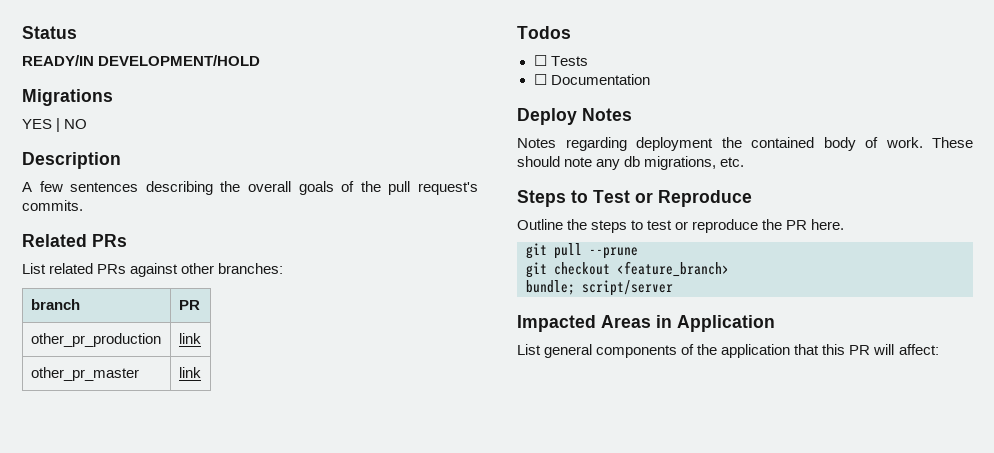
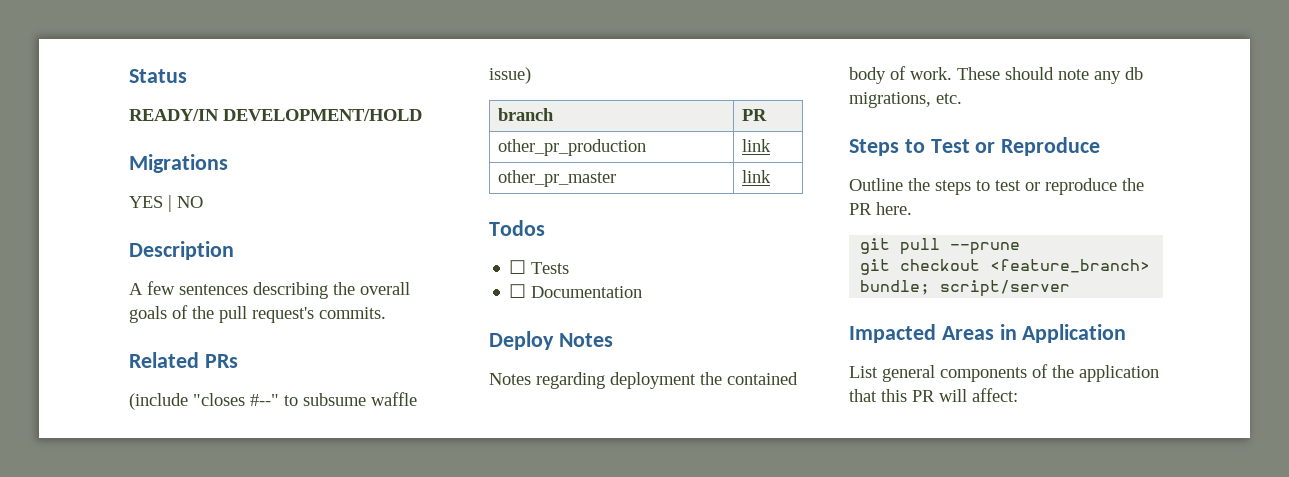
- List related PRs against other branches:
+ (include "closes #--" to subsume waffle issue)

